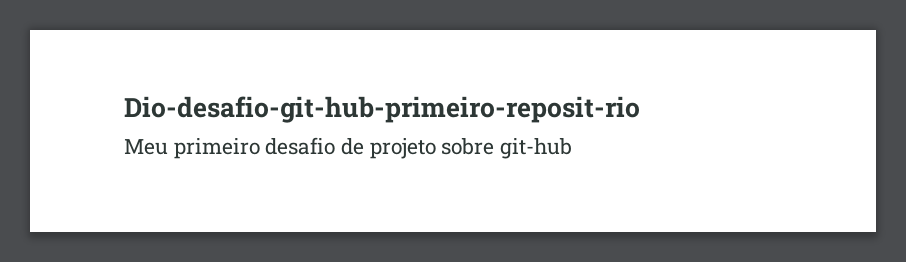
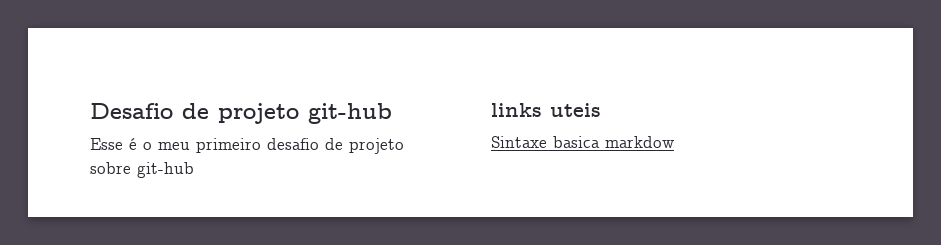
- Dio-desafio-git-hub-primeiro-reposit-rio
- Meu primeiro desafio de projeto sobre git-hub
+ Desafio de projeto git-hub
+ Esse é o meu primeiro desafio de projeto sobre git-hub
+ links uteis
+ Sintaxe basica markdow

